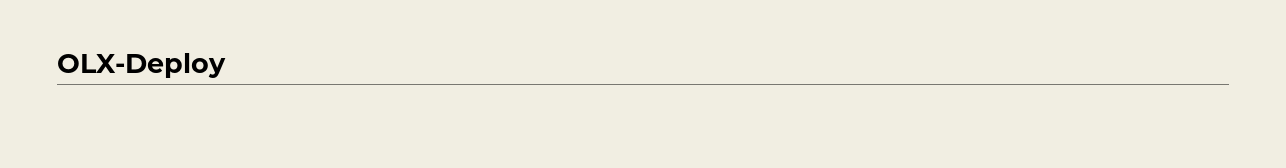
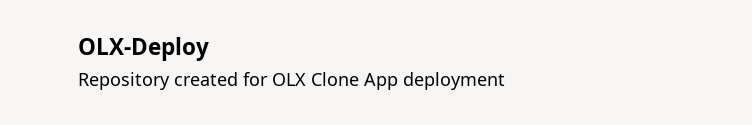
+ Repository created for OLX Clone App deployment

